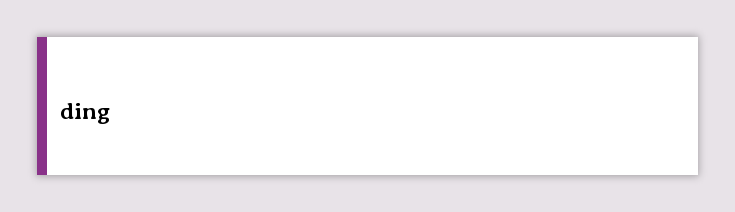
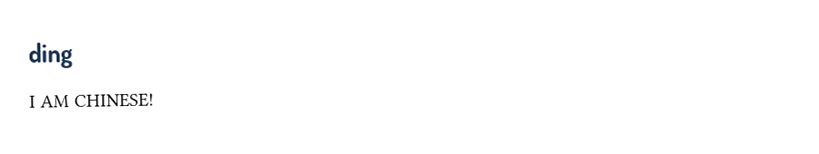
+ I AM CHINESE!

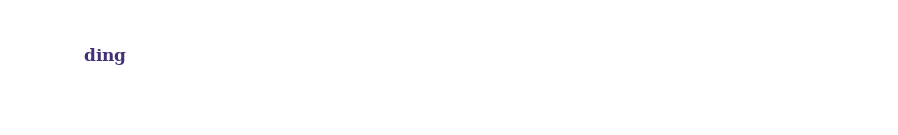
- I AM CHINESE!

